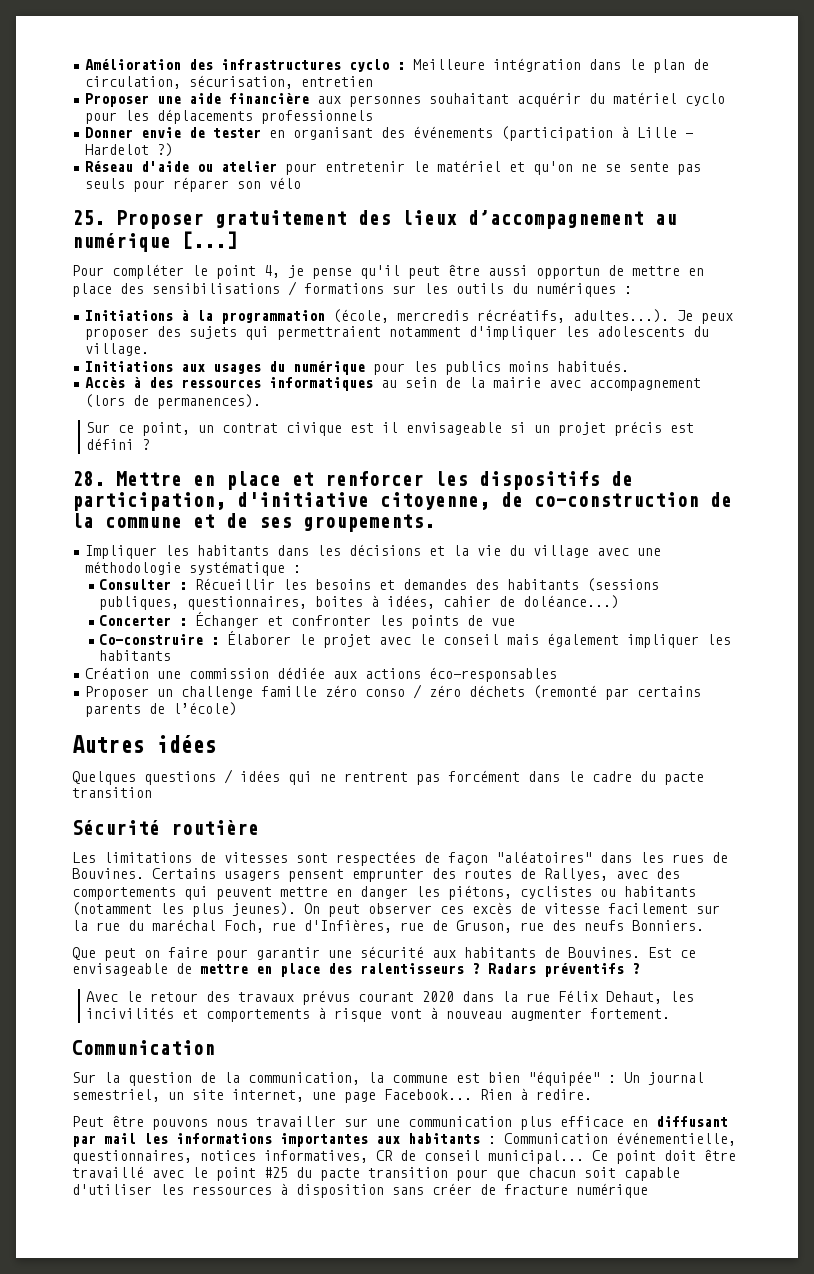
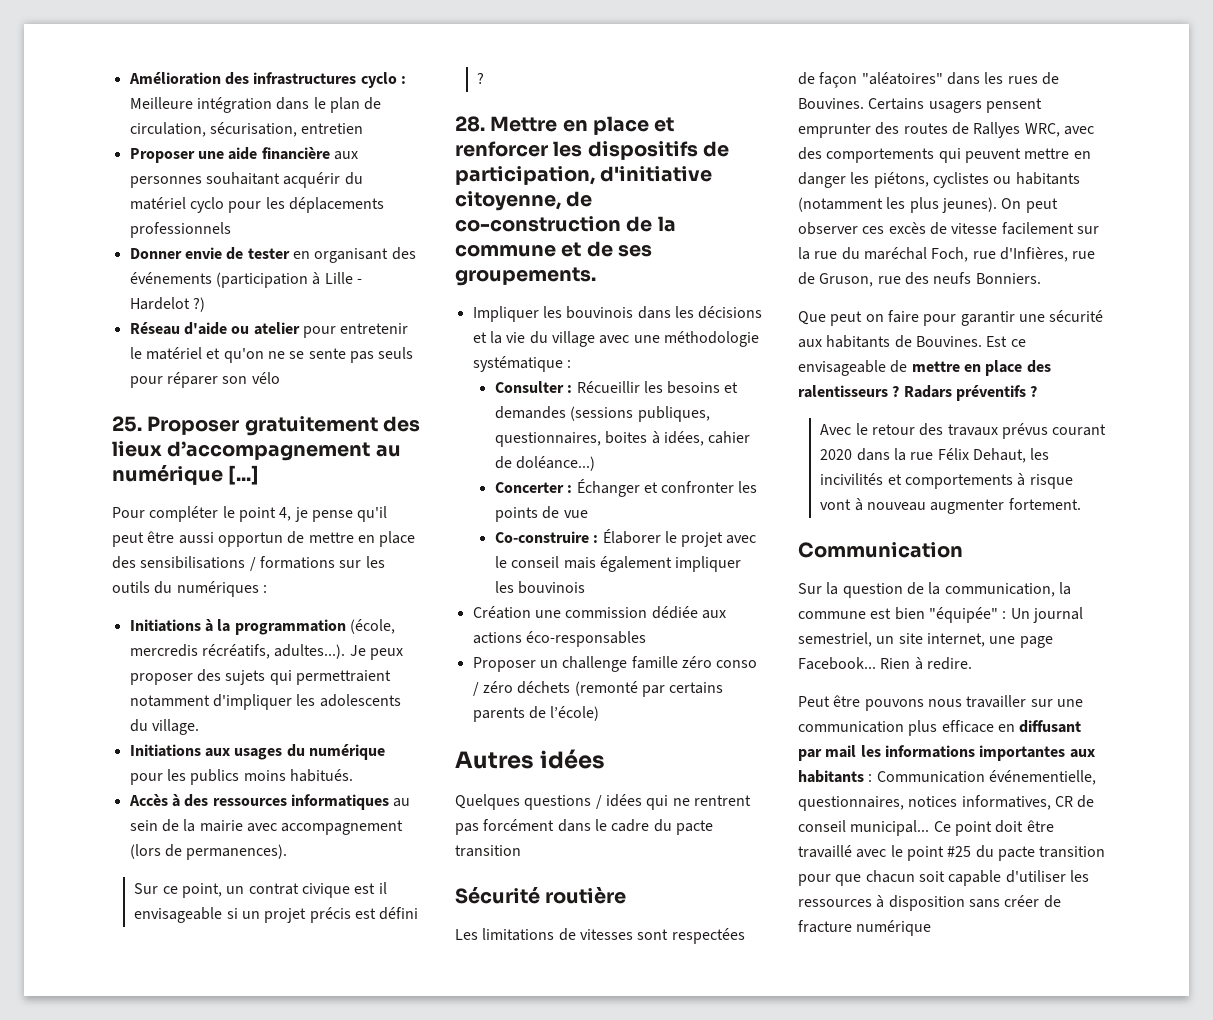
- Impliquer les habitants dans les décisions et la vie du village avec une méthodologie systématique :
+ Impliquer les bouvinois dans les décisions et la vie du village avec une méthodologie systématique :
- Consulter : Récueillir les besoins et demandes des habitants (sessions publiques, questionnaires, boites à idées, cahier de doléance...)
+ Consulter : Récueillir les besoins et demandes (sessions publiques, questionnaires, boites à idées, cahier de doléance...)
- Co-construire : Élaborer le projet avec le conseil mais également impliquer les habitants
+ Co-construire : Élaborer le projet avec le conseil mais également impliquer les bouvinois
- Certains usagers pensent emprunter des routes de Rallyes, avec des comportements qui peuvent mettre en danger les piétons, cyclistes ou habitants (notamment les plus jeunes).
+ Certains usagers pensent emprunter des routes de Rallyes WRC, avec des comportements qui peuvent mettre en danger les piétons, cyclistes ou habitants (notamment les plus jeunes).

